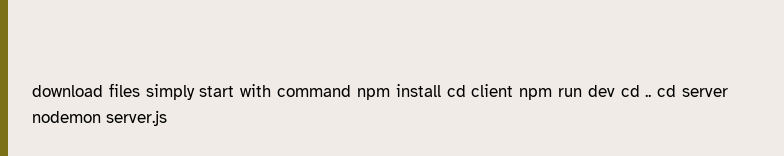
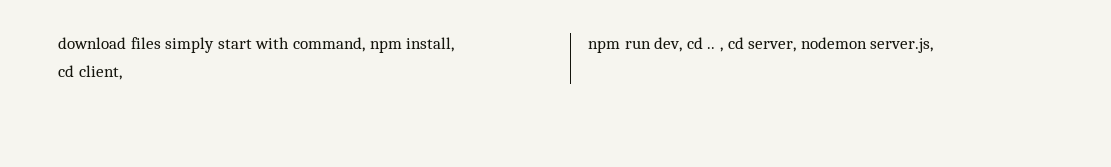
- download files simply start with command npm install cd client npm run dev cd .. cd server nodemon server.js
+ download files simply start with command, npm install,
+ cd client,
+ npm run dev, cd .. , cd server, nodemon server.js,

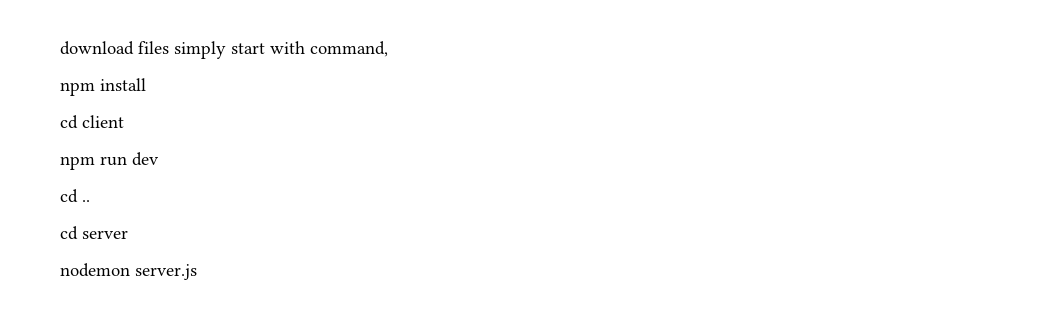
- download files simply start with command, npm install,
- cd client,
+ download files simply start with command,
+ npm install
+ cd client
- npm run dev, cd .. , cd server, nodemon server.js,
+ npm run dev
+ cd ..
+ cd server
+ nodemon server.js

